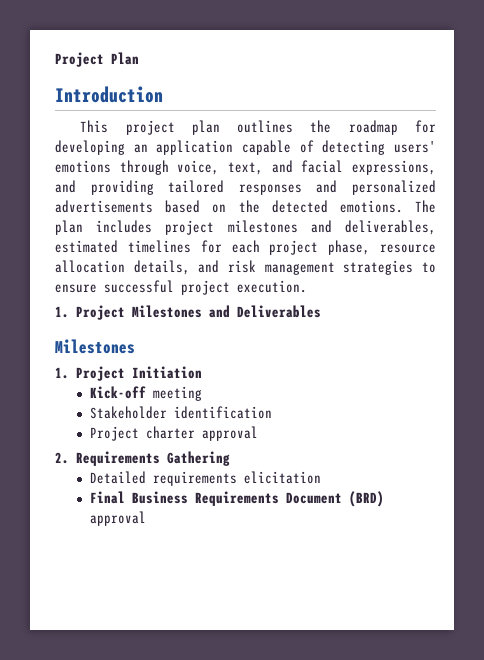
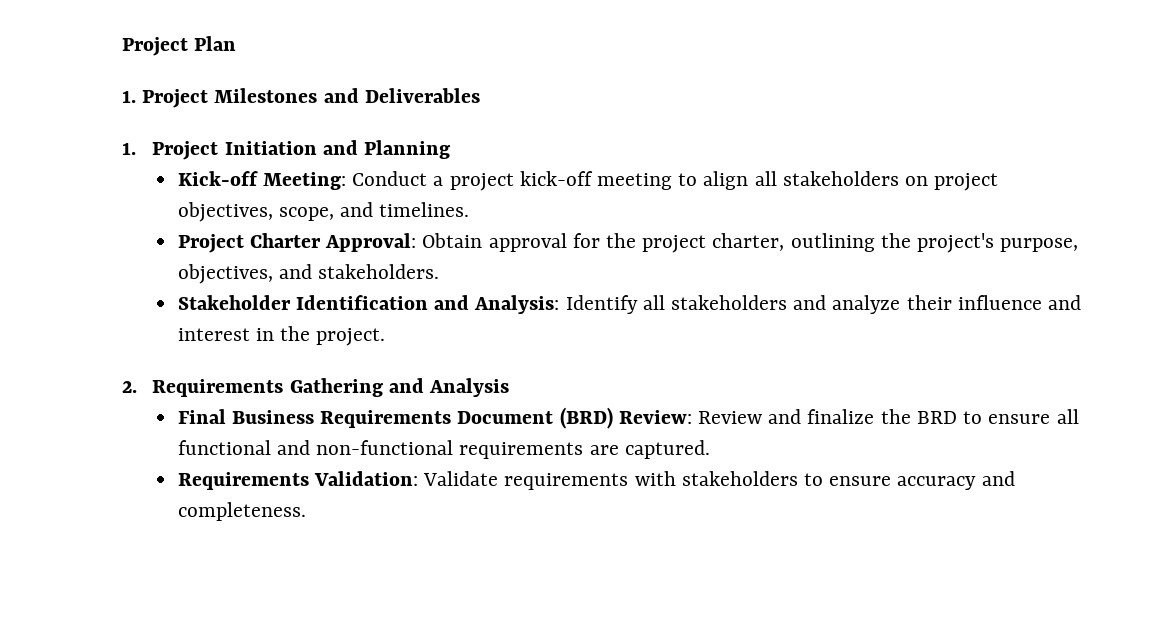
- Introduction
- This project plan outlines the roadmap for developing an application capable of detecting users' emotions through voice, text, and facial expressions, and providing tailored responses and personalized advertisements based on the detected emotions. The plan includes project milestones and deliverables, estimated timelines for each project phase, resource allocation details, and risk management strategies to ensure successful project execution.
  1. Project Milestones and Deliverables
- Milestones
- 1. Project Initiation
+ 1. Project Initiation and Planning
- Kick-off meeting
- Stakeholder identification
- Project charter approval
+ Kick-off Meeting: Conduct a project kick-off meeting to align all stakeholders on project objectives, scope, and timelines.
+ Project Charter Approval: Obtain approval for the project charter, outlining the project's purpose, objectives, and stakeholders.
+ Stakeholder Identification and Analysis: Identify all stakeholders and analyze their influence and interest in the project.
- 2. Requirements Gathering
- Detailed requirements elicitation
+ 2. Requirements Gathering and Analysis
- Final Business Requirements Document (BRD) approval
+ Final Business Requirements Document (BRD) Review: Review and finalize the BRD to ensure all functional and non-functional requirements are captured.
+ Requirements Validation: Validate requirements with stakeholders to ensure accuracy and completeness.

